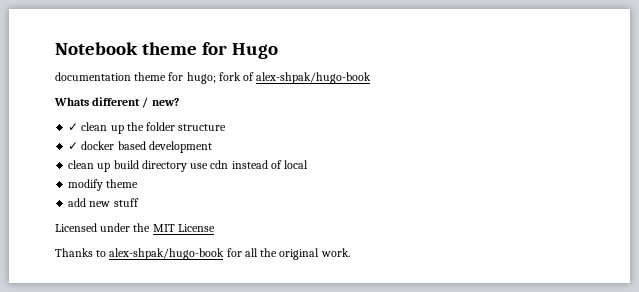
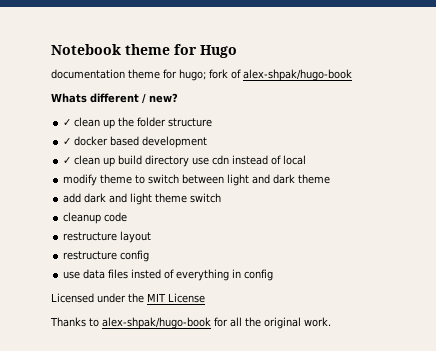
- clean up build directory use cdn instead of local
+ ✓ clean up build directory use cdn instead of local
- modify theme
- add new stuff
+ modify theme to switch between light and dark theme
+ add dark and light theme switch
+ cleanup code
+ restructure layout
+ restructure config
+ use data files insted of everything in config

